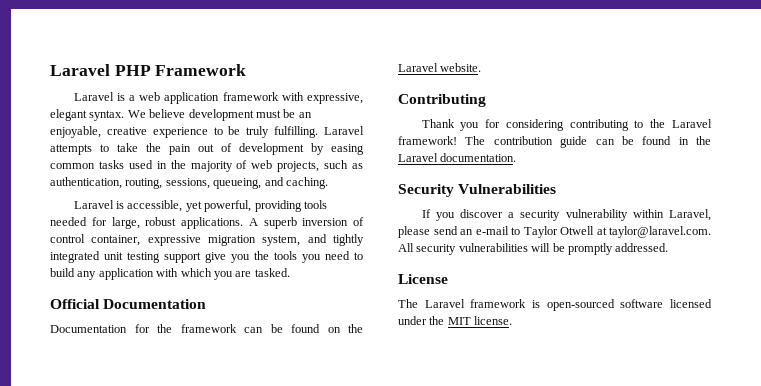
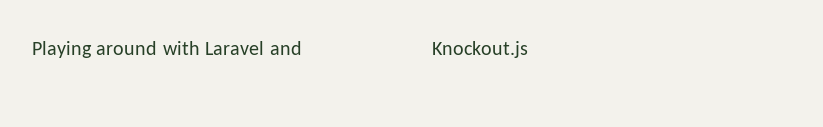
- Laravel PHP Framework
- Laravel is a web application framework with expressive, elegant syntax. We believe development must be an enjoyable, creative experience to be truly fulfilling. Laravel attempts to take the pain out of development by easing common tasks used in the majority of web projects, such as authentication, routing, sessions, queueing, and caching.
- Laravel is accessible, yet powerful, providing tools needed for large, robust applications. A superb inversion of control container, expressive migration system, and tightly integrated unit testing support give you the tools you need to build any application with which you are tasked.
- Official Documentation
- Documentation for the framework can be found on the Laravel website.
- Contributing
- Thank you for considering contributing to the Laravel framework! The contribution guide can be found in the Laravel documentation.
- Security Vulnerabilities
- If you discover a security vulnerability within Laravel, please send an e-mail to Taylor Otwell at taylor@laravel.com. All security vulnerabilities will be promptly addressed.
- License
- The Laravel framework is open-sourced software licensed under the MIT license.
+ Playing around with Laravel and Knockout.js

